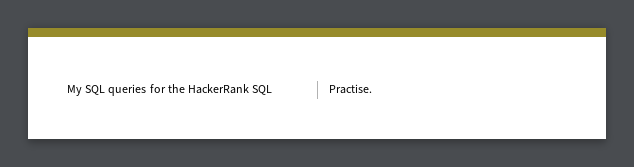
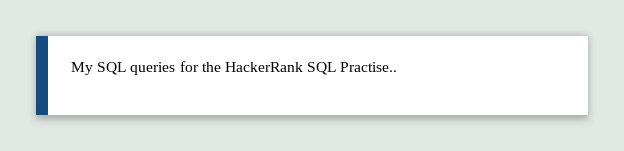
- My SQL queries for the HackerRank SQL Practise.
+ My SQL queries for the HackerRank SQL Practise..

